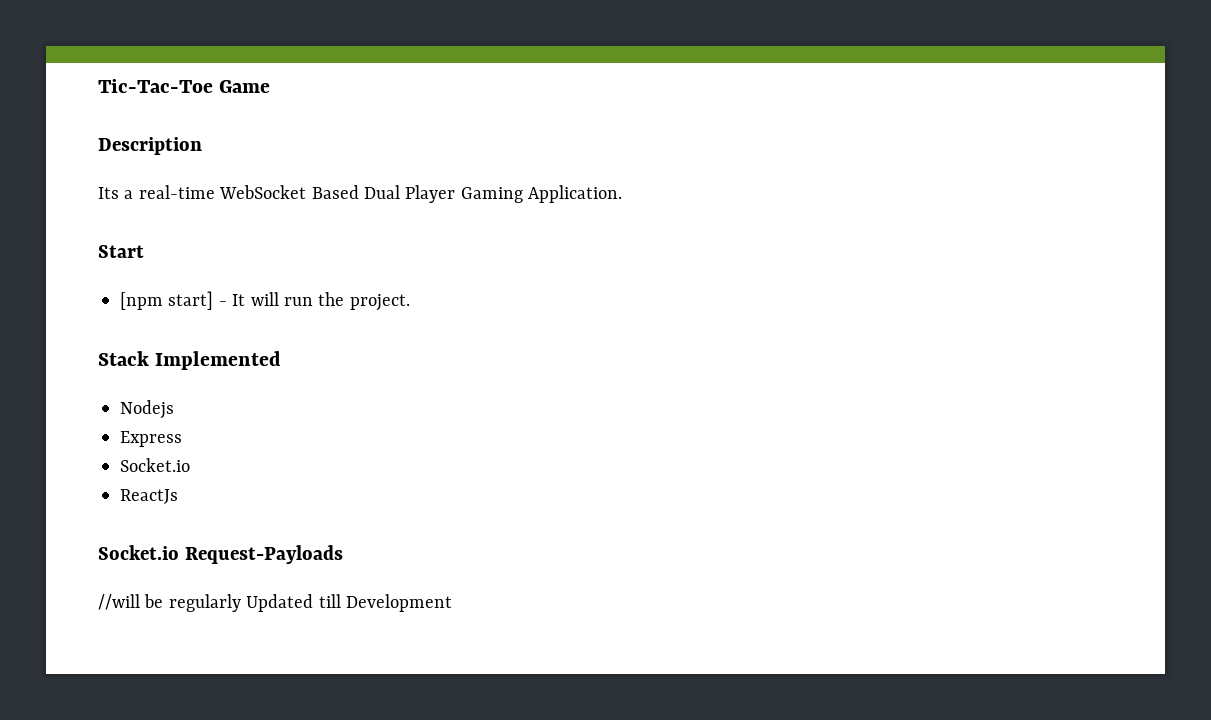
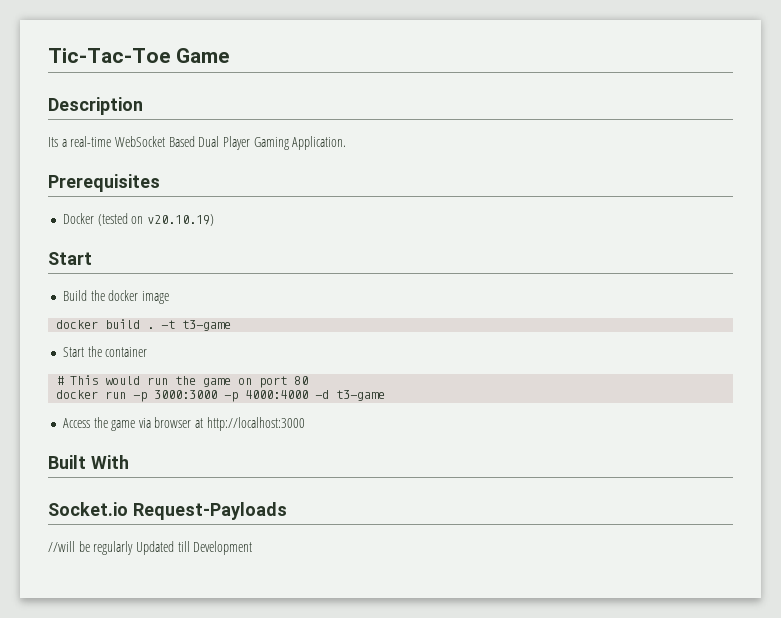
+ Prerequisites
+ Docker (tested on v20.10.19)
  Start
- [npm start] - It will run the project.
- Stack Implemented
- Nodejs
- Express
- Socket.io
- ReactJs
+ Build the docker image
+ docker build . -t t3-game
+ Start the container
+ # This would run the game on port 80
+ docker run -p 3000:3000 -p 4000:4000 -d t3-game
+ Access the game via browser at http://localhost:3000
+ Built With

